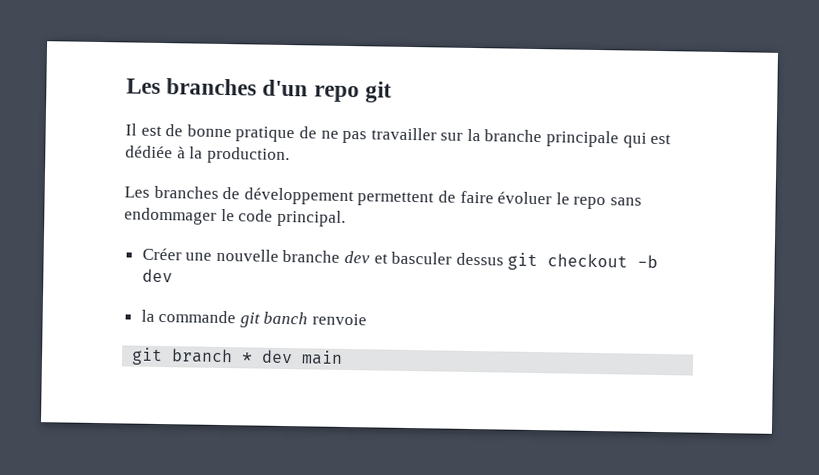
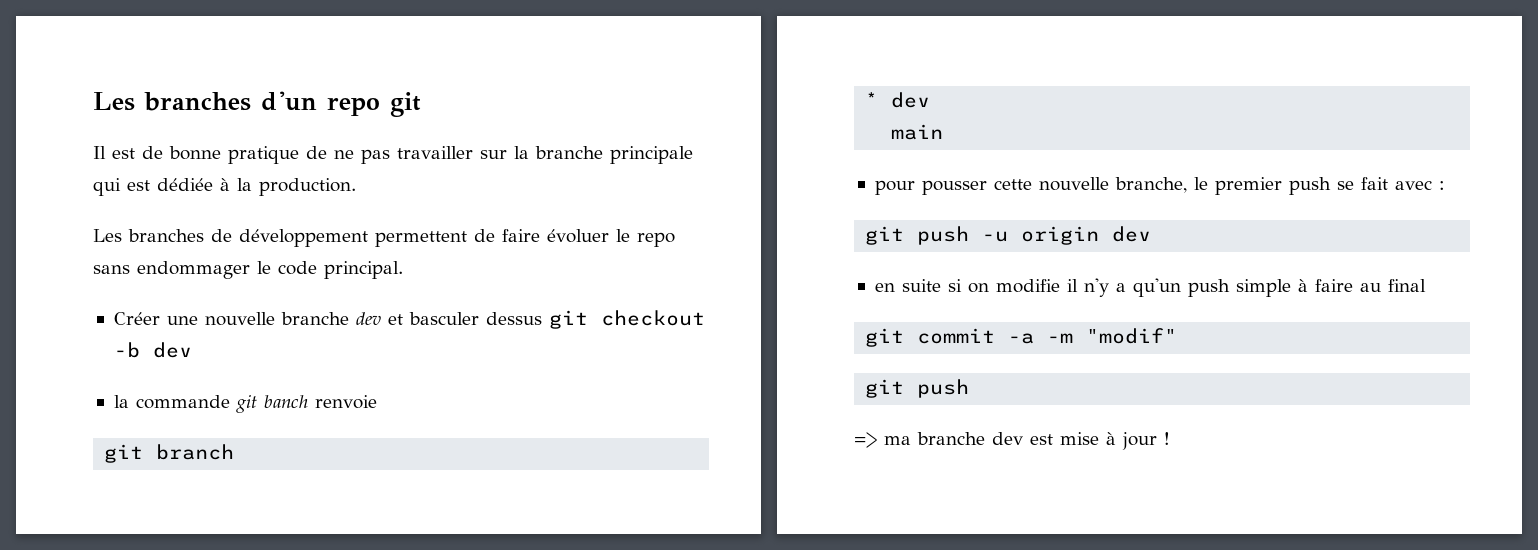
- git branch * dev main
+ git branch
+ * dev
+ main
+ pour pousser cette nouvelle branche, le premier push se fait avec :
+ git push -u origin dev
+ en suite si on modifie il n'y a qu'un push simple à faire au final
+ git commit -a -m "modif"
+ git push
+ => ma branche dev est mise à jour !

